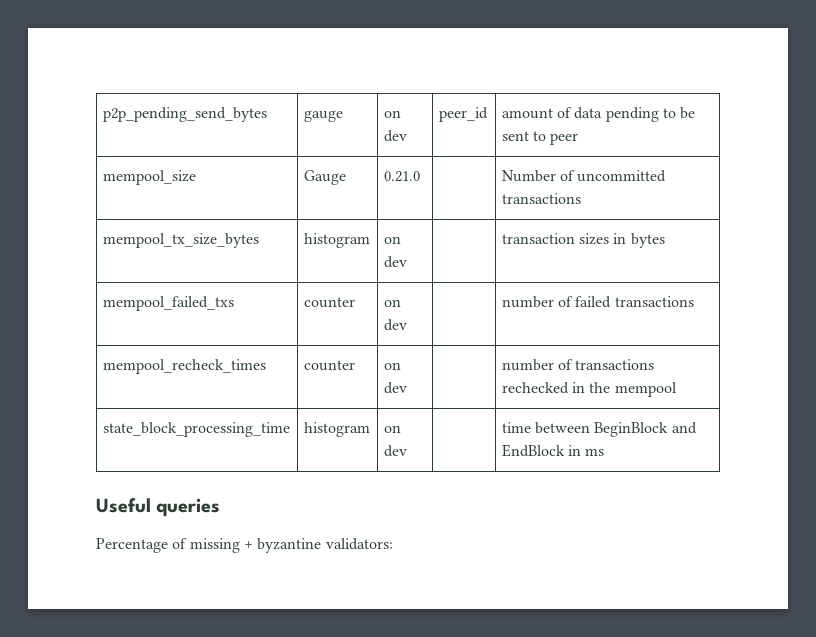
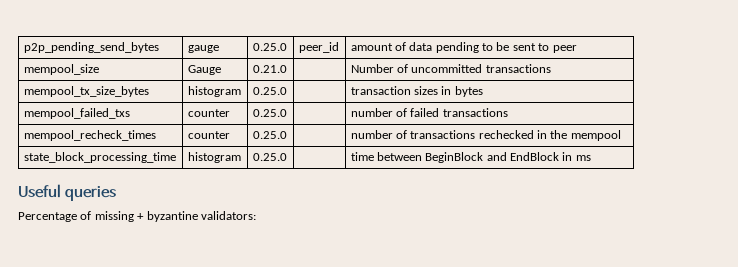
- p2p_pending_send_bytes | gauge | on dev | peer_id | amount of data pending to be sent to peer
+ p2p_pending_send_bytes | gauge | 0.25.0 | peer_id | amount of data pending to be sent to peer
- mempool_tx_size_bytes | histogram | on dev | | transaction sizes in bytes
+ mempool_tx_size_bytes | histogram | 0.25.0 | | transaction sizes in bytes
- mempool_failed_txs | counter | on dev | | number of failed transactions
+ mempool_failed_txs | counter | 0.25.0 | | number of failed transactions
- mempool_recheck_times | counter | on dev | | number of transactions rechecked in the mempool
+ mempool_recheck_times | counter | 0.25.0 | | number of transactions rechecked in the mempool
- state_block_processing_time | histogram | on dev | | time between BeginBlock and EndBlock in ms
+ state_block_processing_time | histogram | 0.25.0 | | time between BeginBlock and EndBlock in ms

